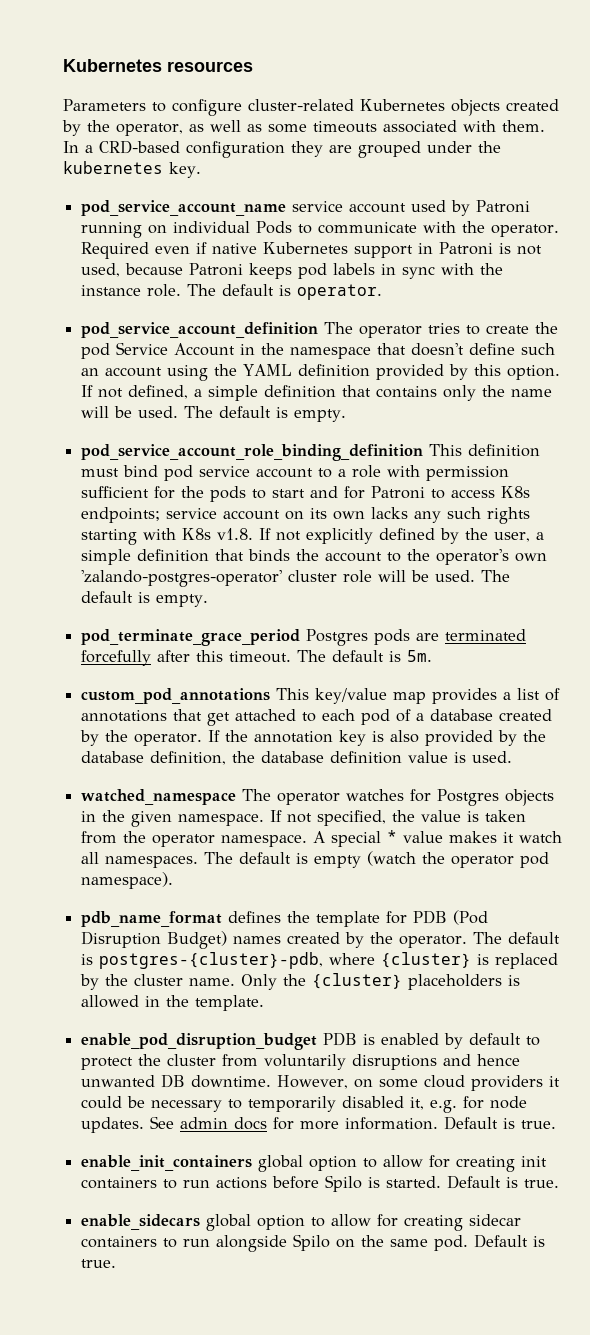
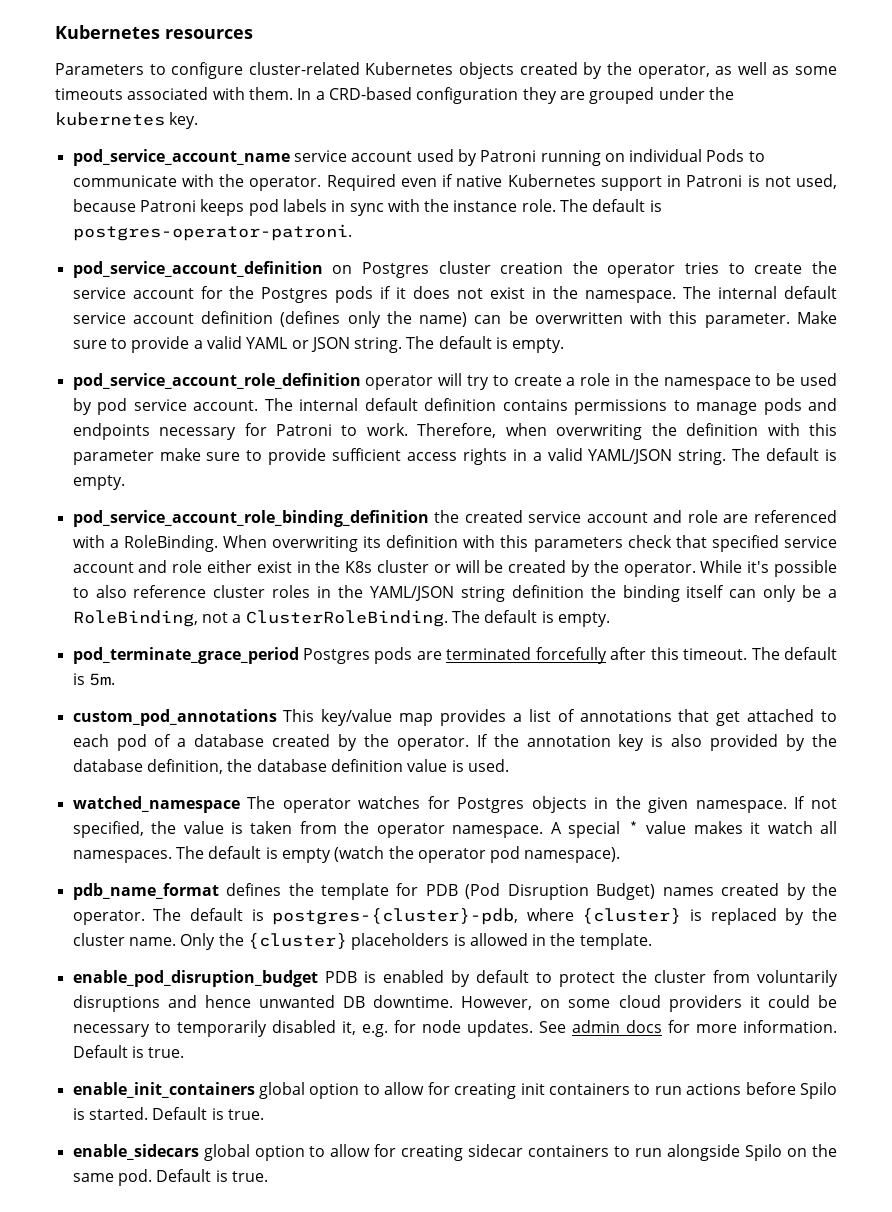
- The default is operator.
+ The default is postgres-operator-patroni.
- pod_service_account_definition The operator tries to create the pod Service Account in the namespace that doesn't define such an account using the YAML definition provided by this option. If not defined, a simple definition that contains only the name will be used.
+ pod_service_account_definition on Postgres cluster creation the operator tries to create the service account for the Postgres pods if it does not exist in the namespace. The internal default service account definition (defines only the name) can be overwritten with this parameter. Make sure to provide a valid YAML or JSON string. The default is empty.
+ pod_service_account_role_definition operator will try to create a role in the namespace to be used by pod service account. The internal default definition contains permissions to manage pods and endpoints necessary for Patroni to work. Therefore, when overwriting the definition with this parameter make sure to provide sufficient access rights in a valid YAML/JSON string.
- pod_service_account_role_binding_definition This definition must bind pod service account to a role with permission sufficient for the pods to start and for Patroni to access K8s endpoints; service account on its own lacks any such rights starting with K8s v1.8. If not explicitly defined by the user, a simple definition that binds the account to the operator's own 'zalando-postgres-operator' cluster role will be used.
+ pod_service_account_role_binding_definition the created service account and role are referenced with a RoleBinding. When overwriting its definition with this parameters check that specified service account and role either exist in the K8s cluster or will be created by the operator. While it's possible to also reference cluster roles in the YAML/JSON string definition the binding itself can only be a RoleBinding, not a ClusterRoleBinding.

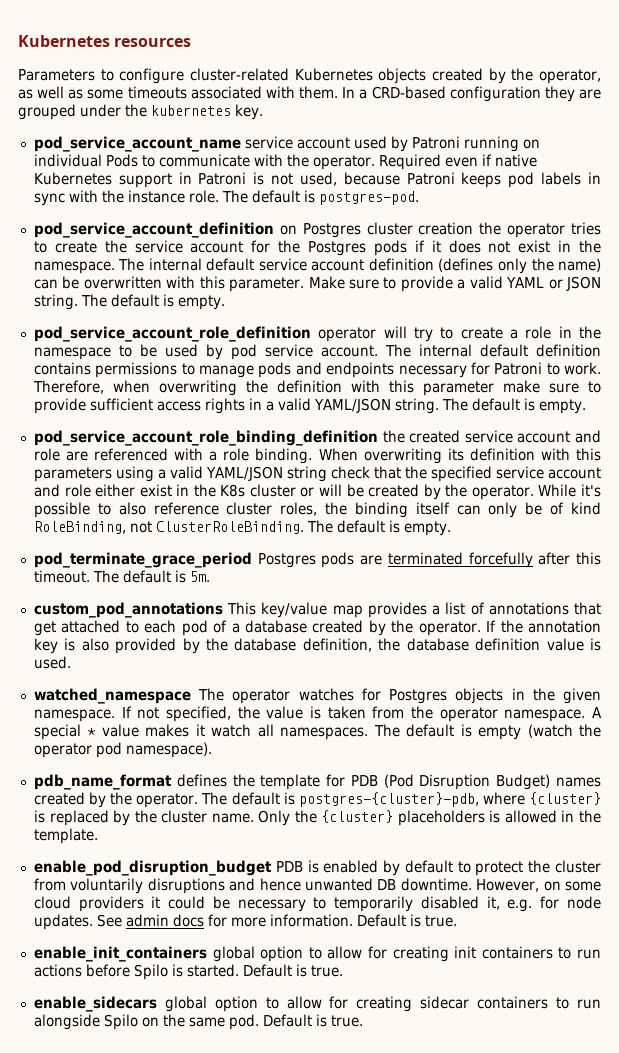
- The default is postgres-operator-patroni.
+ The default is postgres-pod.
- pod_service_account_role_binding_definition the created service account and role are referenced with a RoleBinding.
+ pod_service_account_role_binding_definition the created service account and role are referenced with a role binding.
- When overwriting its definition with this parameters check that specified service account and role either exist in the K8s cluster or will be created by the operator.
+ When overwriting its definition with this parameters using a valid YAML/JSON string check that the specified service account and role either exist in the K8s cluster or will be created by the operator.
- While it's possible to also reference cluster roles in the YAML/JSON string definition the binding itself can only be a RoleBinding, not a ClusterRoleBinding.
+ While it's possible to also reference cluster roles, the binding itself can only be of kind RoleBinding, not ClusterRoleBinding.

